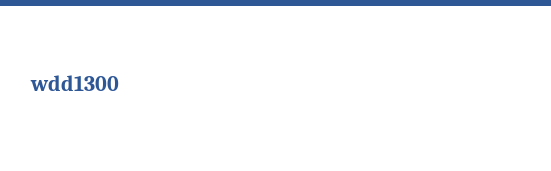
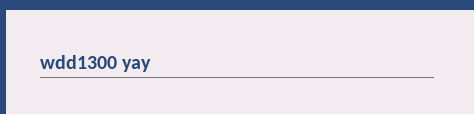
- wdd1300
+ wdd1300 yay

